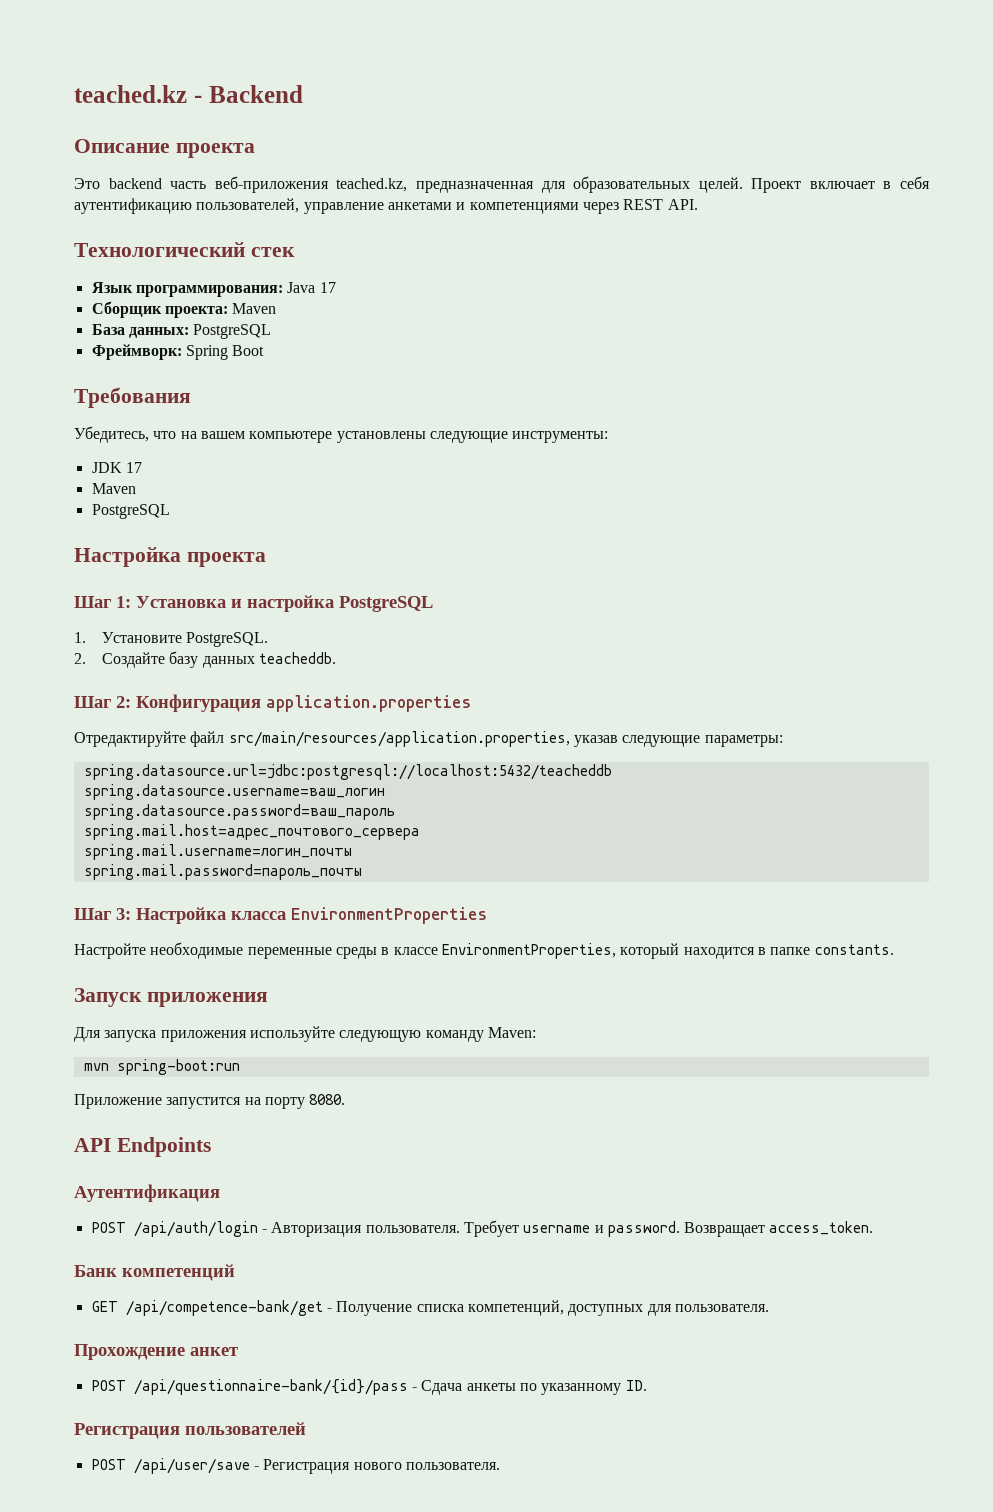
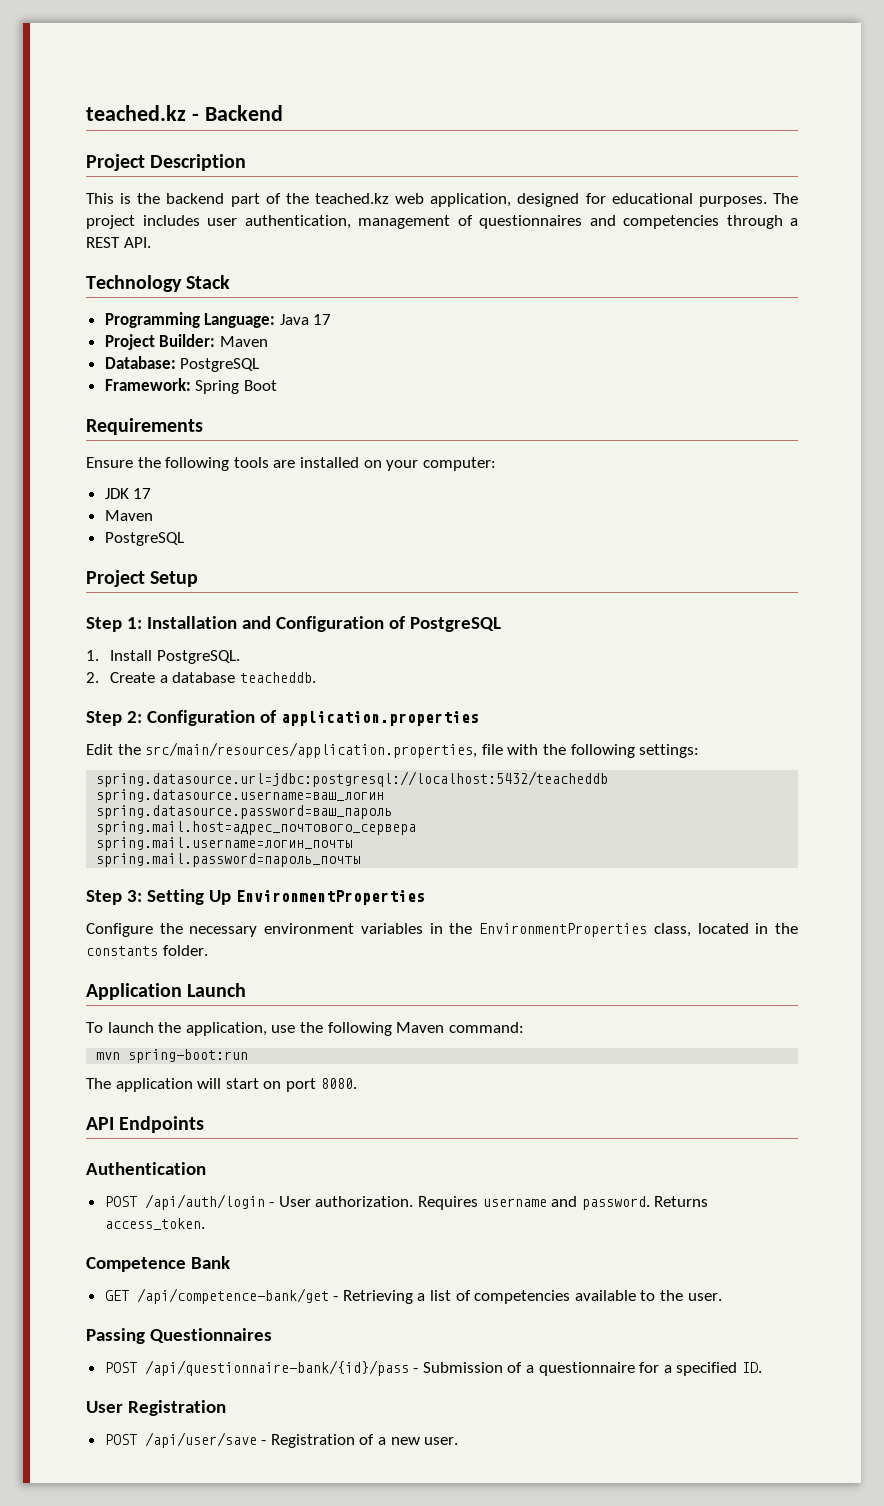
- Описание проекта
- Это backend часть веб-приложения teached.kz, предназначенная для образовательных целей. Проект включает в себя аутентификацию пользователей, управление анкетами и компетенциями через REST API.
- Технологический стек
- Язык программирования: Java 17
+ Project Description
+ This is the backend part of the teached.kz web application, designed for educational purposes. The project includes user authentication, management of questionnaires and competencies through a REST API.
+ Technology Stack
+ Programming Language: Java 17
- Сборщик проекта: Maven
- База данных: PostgreSQL
- Фреймворк: Spring Boot
+ Project Builder: Maven
+ Database: PostgreSQL
+ Framework: Spring Boot
- Требования
- Убедитесь, что на вашем компьютере установлены следующие инструменты:
+ Requirements
+ Ensure the following tools are installed on your computer:
  JDK 17
  Maven
  PostgreSQL
- Настройка проекта
- Шаг 1: Установка и настройка PostgreSQL
+ Project Setup
+ Step 1: Installation and Configuration of PostgreSQL
- 1. Установите PostgreSQL.
+ 1. Install PostgreSQL.
- 2. Создайте базу данных teacheddb.
- Шаг 2: Конфигурация application.properties
- Отредактируйте файл src/main/resources/application.properties, указав следующие параметры:
+ 2. Create a database teacheddb.
+ Step 2: Configuration of application.properties
+ Edit the src/main/resources/application.properties, file with the following settings:
- Шаг 3: Настройка класса EnvironmentProperties
- Настройте необходимые переменные среды в классе EnvironmentProperties, который находится в папке constants.
- Запуск приложения
- Для запуска приложения используйте следующую команду Maven:
+ Step 3: Setting Up EnvironmentProperties
+ Configure the necessary environment variables in the EnvironmentProperties class, located in the constants folder.
+ Application Launch
+ To launch the application, use the following Maven command:
  mvn spring-boot:run
- Приложение запустится на порту 8080.
+ The application will start on port 8080.
- Аутентификация
+ Authentication
- POST /api/auth/login - Авторизация пользователя. Требует username и password. Возвращает access_token.
+ POST /api/auth/login - User authorization. Requires username and password. Returns access_token.
- Банк компетенций
+ Competence Bank
- GET /api/competence-bank/get - Получение списка компетенций, доступных для пользователя.
- Прохождение анкет
- POST /api/questionnaire-bank/{id}/pass - Сдача анкеты по указанному ID.
+ GET /api/competence-bank/get - Retrieving a list of competencies available to the user.
+ Passing Questionnaires
+ POST /api/questionnaire-bank/{id}/pass - Submission of a questionnaire for a specified ID.
- Регистрация пользователей
+ User Registration
- POST /api/user/save - Регистрация нового пользователя.
+ POST /api/user/save - Registration of a new user.

